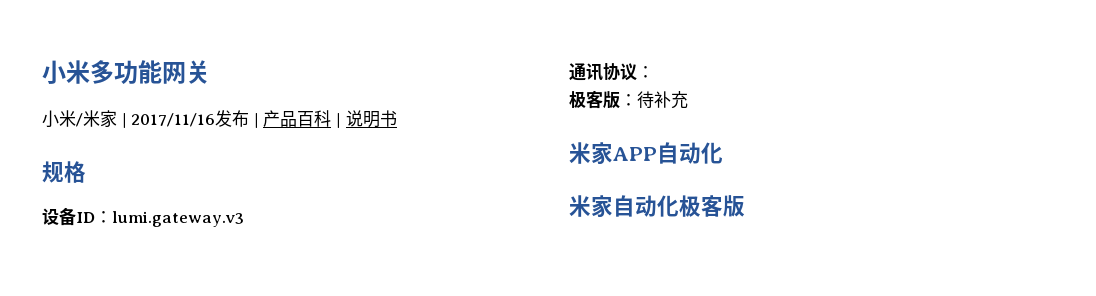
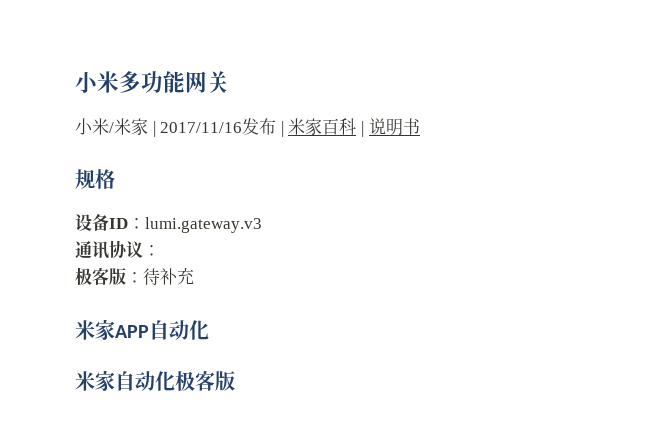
- 小米/米家 | 2017/11/16发布 | 产品百科 | 说明书
+ 小米/米家 | 2017/11/16发布 | 米家百科 | 说明书

